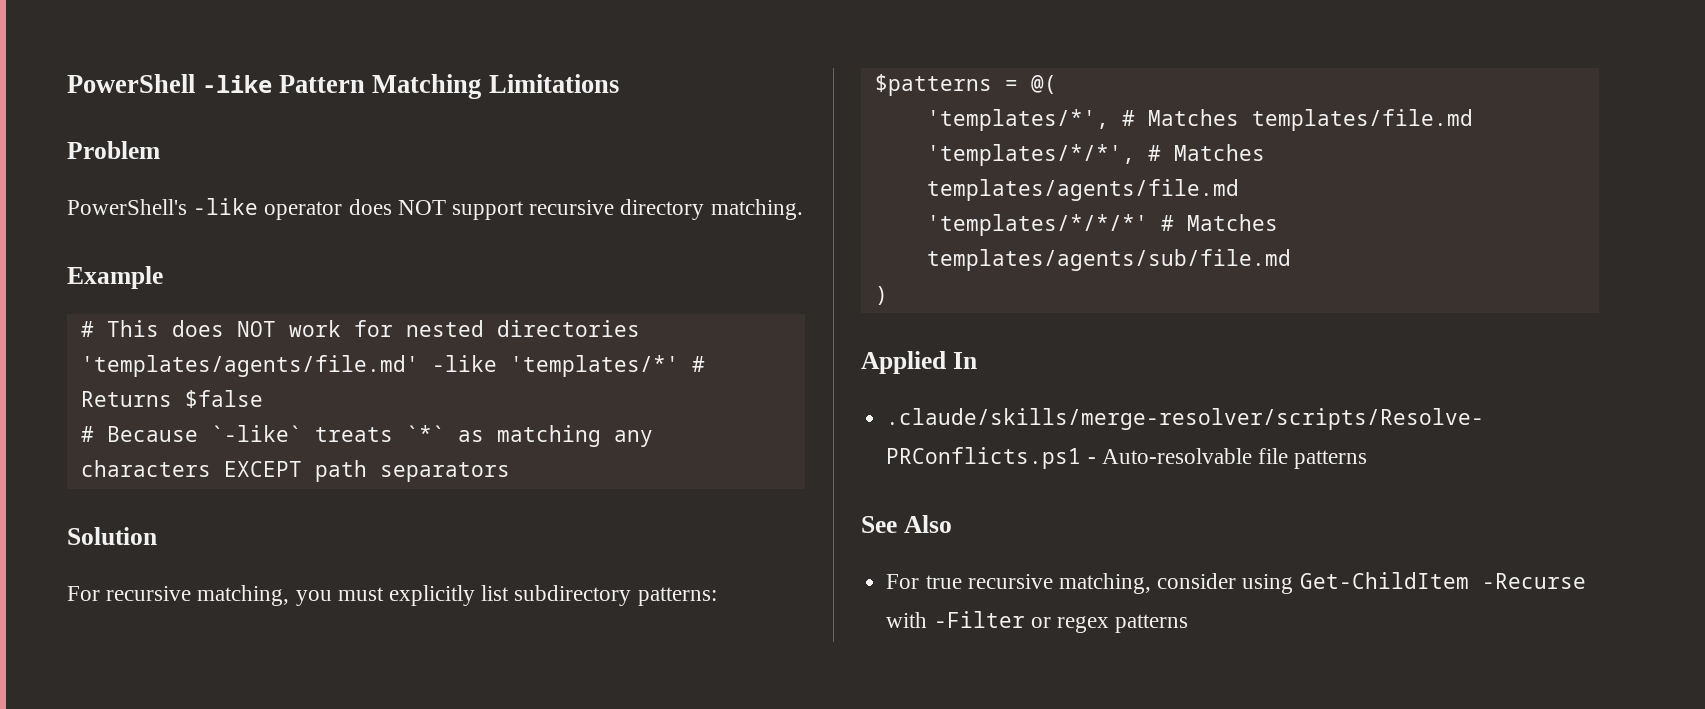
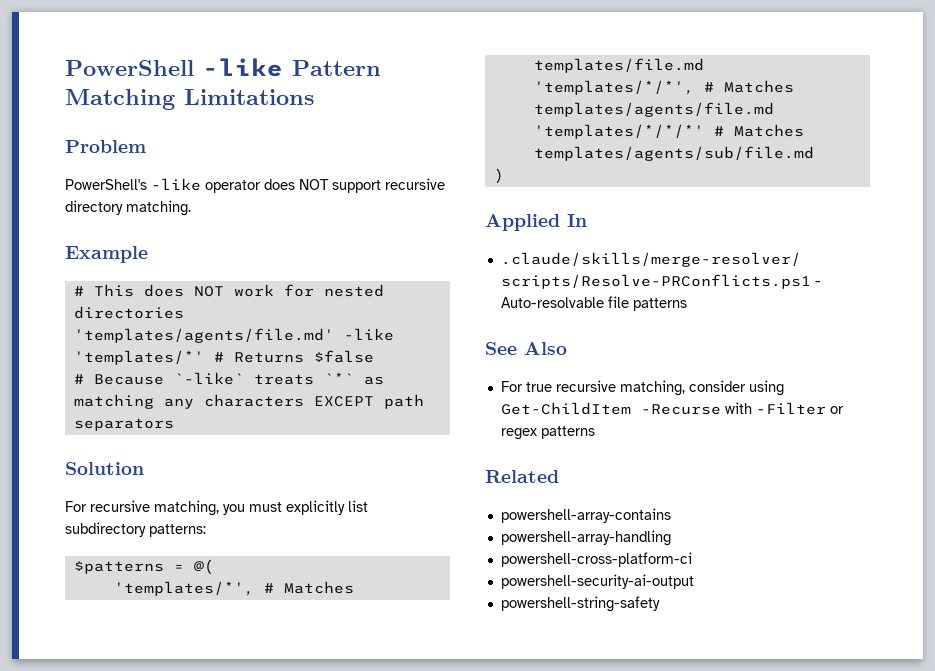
+ Related
+ powershell-array-contains
+ powershell-array-handling
+ powershell-cross-platform-ci
+ powershell-security-ai-output
+ powershell-string-safety

